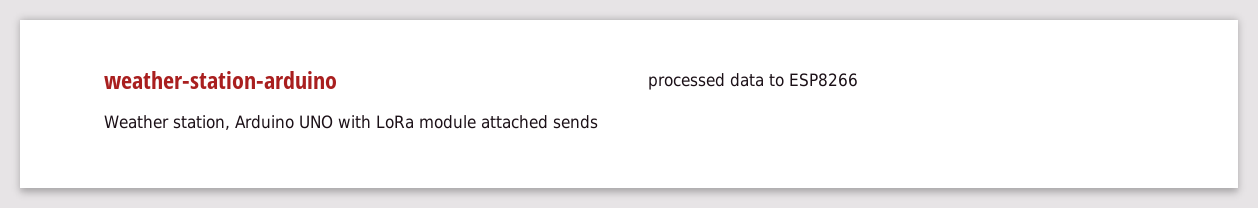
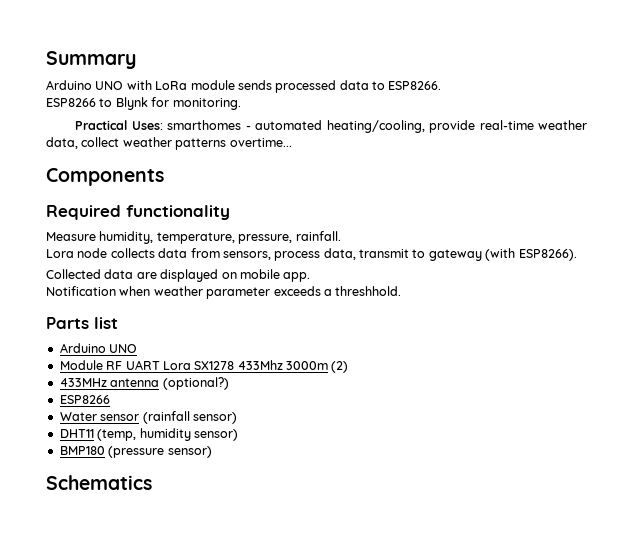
- weather-station-arduino
- Weather station, Arduino UNO with LoRa module attached sends processed data to ESP8266
+ Summary
+ Arduino UNO with LoRa module sends processed data to ESP8266.
+ ESP8266 to Blynk for monitoring.
+ Practical Uses: smarthomes - automated heating/cooling, provide real-time weather data, collect weather patterns overtime...
+ Components
+ Required functionality
+ Measure humidity, temperature, pressure, rainfall.
+ Lora node collects data from sensors, process data, transmit to gateway (with ESP8266).
+ Collected data are displayed on mobile app.
+ Notification when weather parameter exceeds a threshhold.
+ Parts list
+ Arduino UNO
+ Module RF UART Lora SX1278 433Mhz 3000m (2)
+ 433MHz antenna (optional?)
+ ESP8266
+ Water sensor (rainfall sensor)
+ DHT11 (temp, humidity sensor)
+ BMP180 (pressure sensor)
+ Schematics

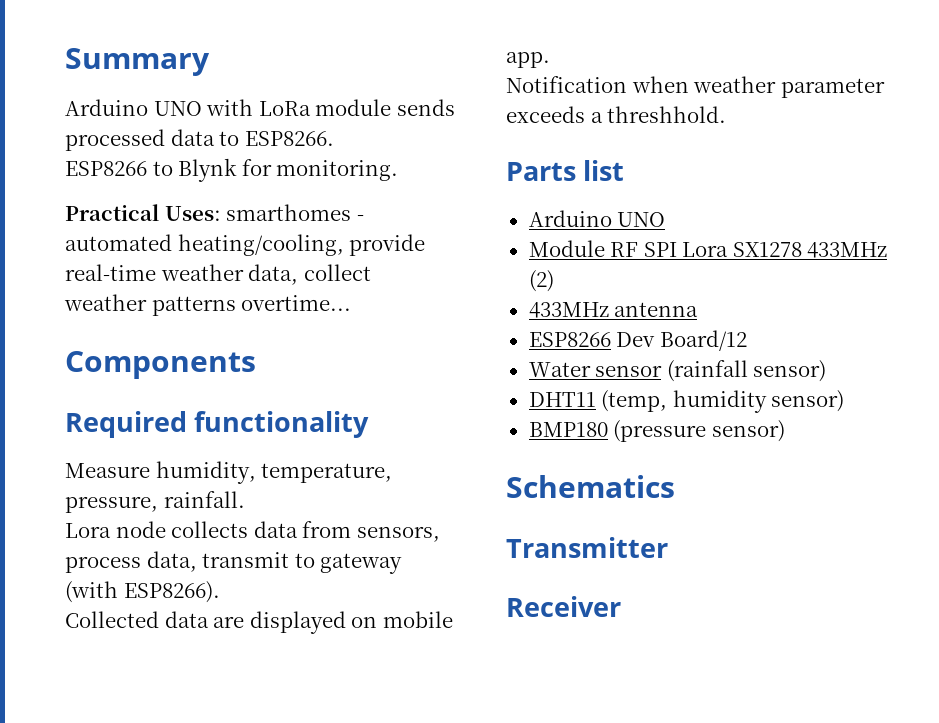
- Module RF UART Lora SX1278 433Mhz 3000m (2)
+ Module RF SPI Lora SX1278 433MHz (2)
- 433MHz antenna (optional?)
- ESP8266
+ 433MHz antenna
+ ESP8266 Dev Board/12
+ Transmitter
+ Receiver

